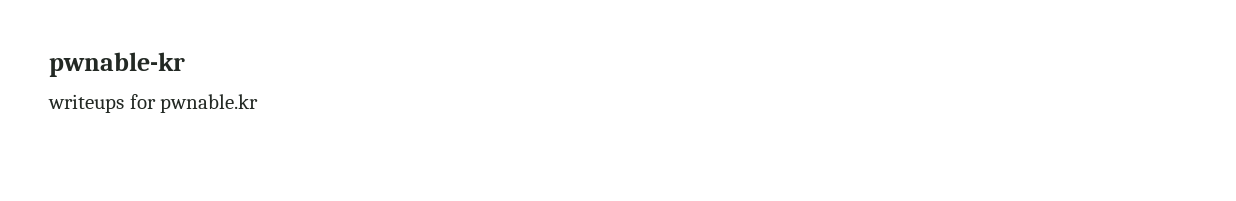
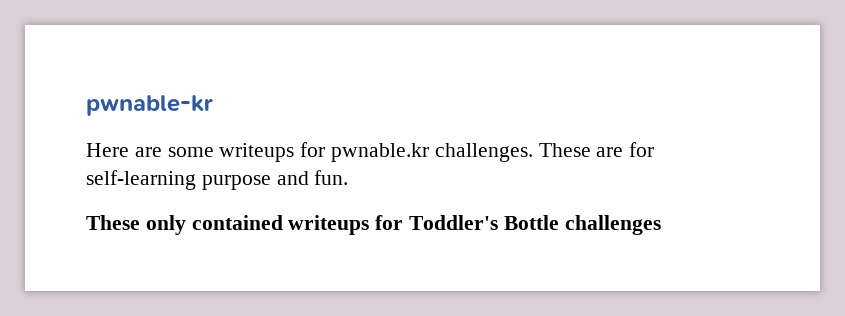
- writeups for pwnable.kr
+ Here are some writeups for pwnable.kr challenges. These are for self-learning purpose and fun.
+ These only contained writeups for Toddler's Bottle challenges

